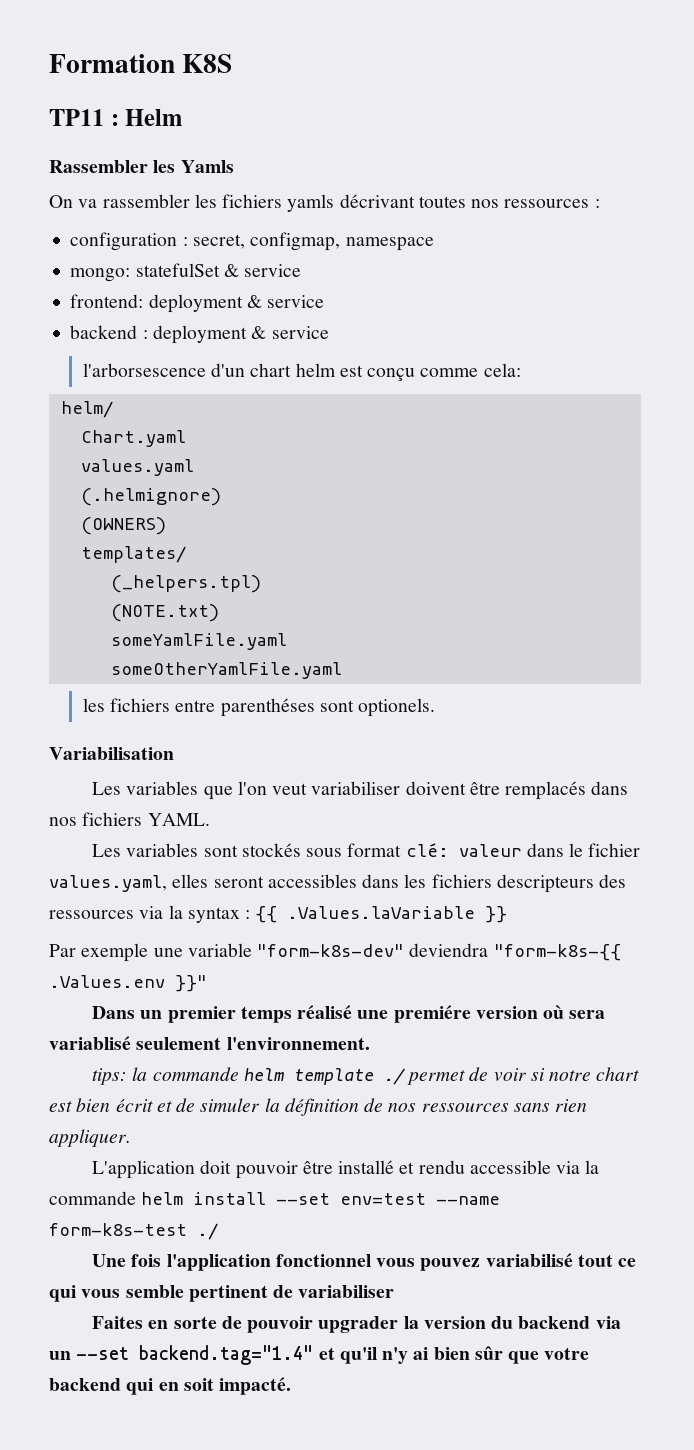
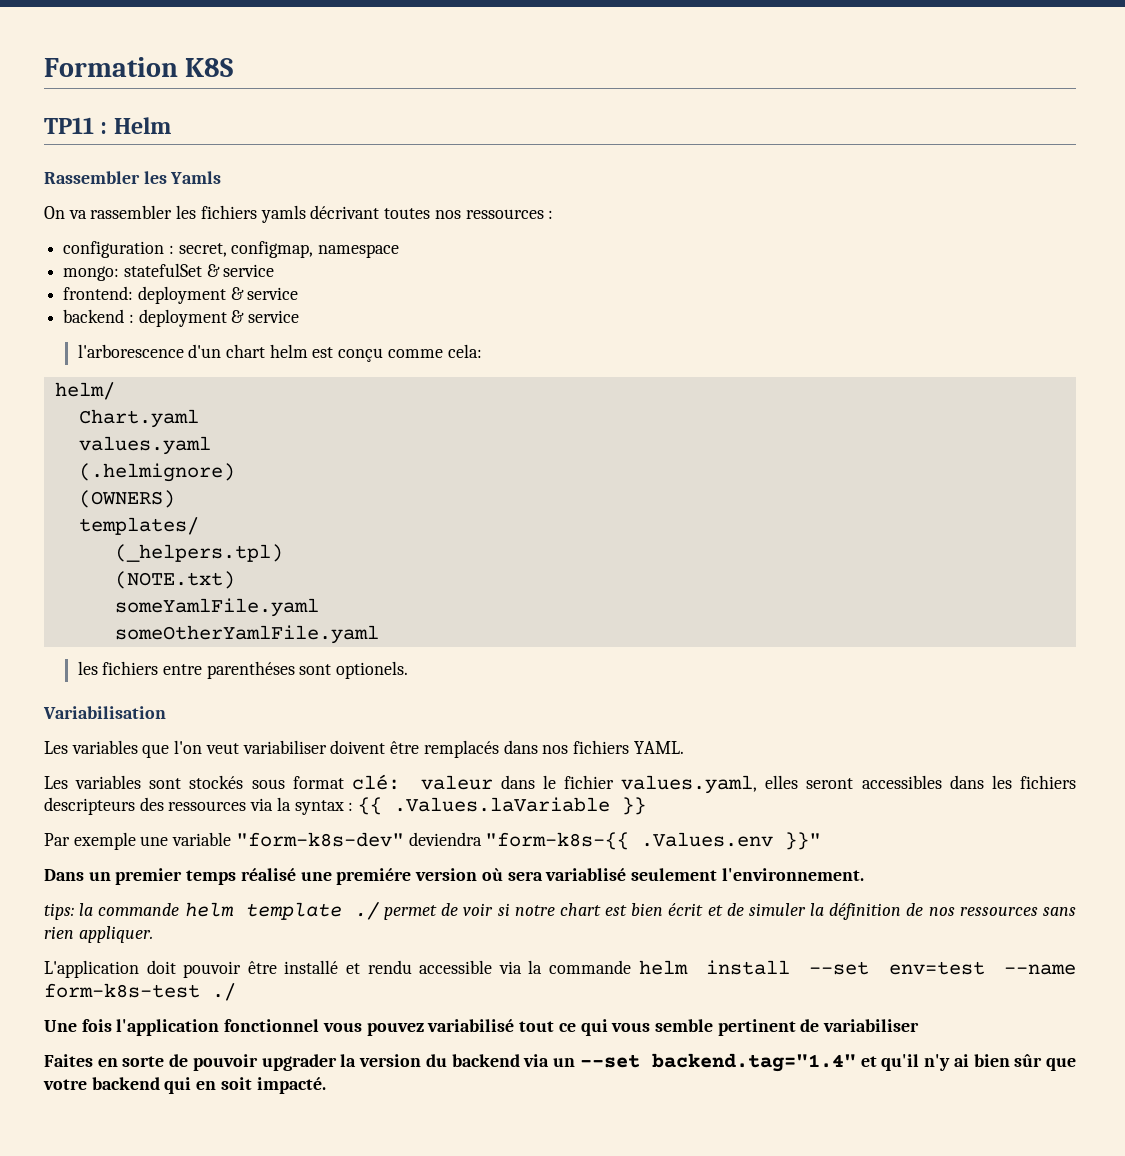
- l'arborsescence d'un chart helm est conçu comme cela:
+ l'arborescence d'un chart helm est conçu comme cela:

